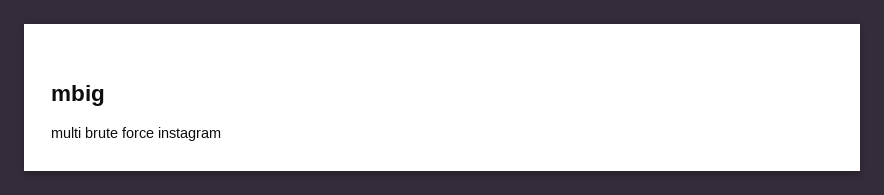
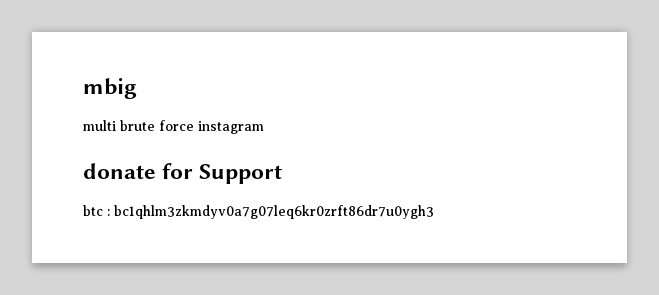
+ donate for Support
+ btc : bc1qhlm3zkmdyv0a7g07leq6kr0zrft86dr7u0ygh3

